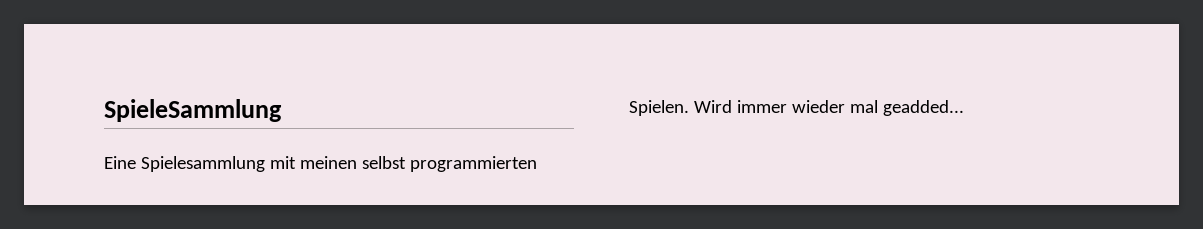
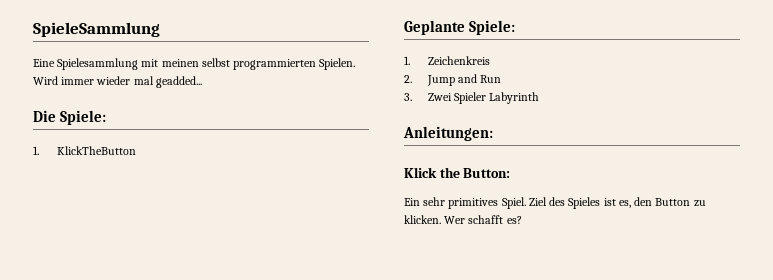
+ Die Spiele:
+ 1. KlickTheButton
+ Geplante Spiele:
+ 1. Zeichenkreis
+ 2. Jump and Run
+ 3. Zwei Spieler Labyrinth
+ Anleitungen:
+ Klick the Button:
+ Ein sehr primitives Spiel. Ziel des Spieles ist es, den Button zu klicken. Wer schafft es?

